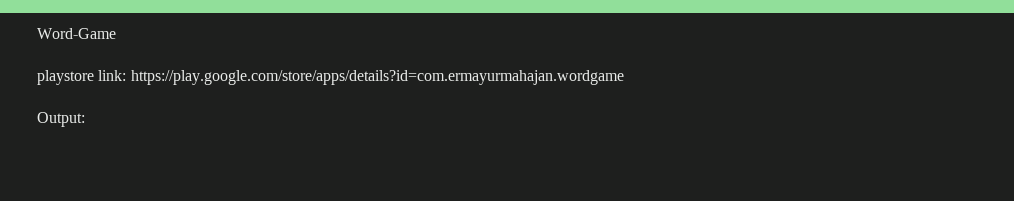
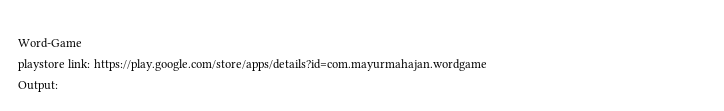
- playstore link: https://play.google.com/store/apps/details?id=com.ermayurmahajan.wordgame
+ playstore link: https://play.google.com/store/apps/details?id=com.mayurmahajan.wordgame

